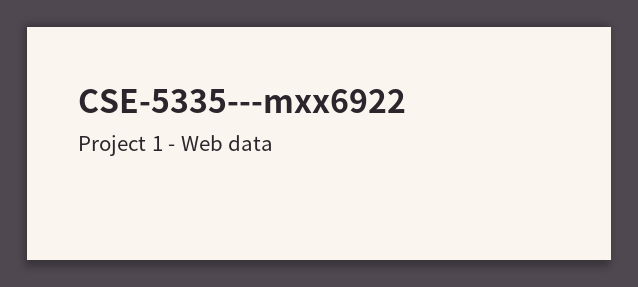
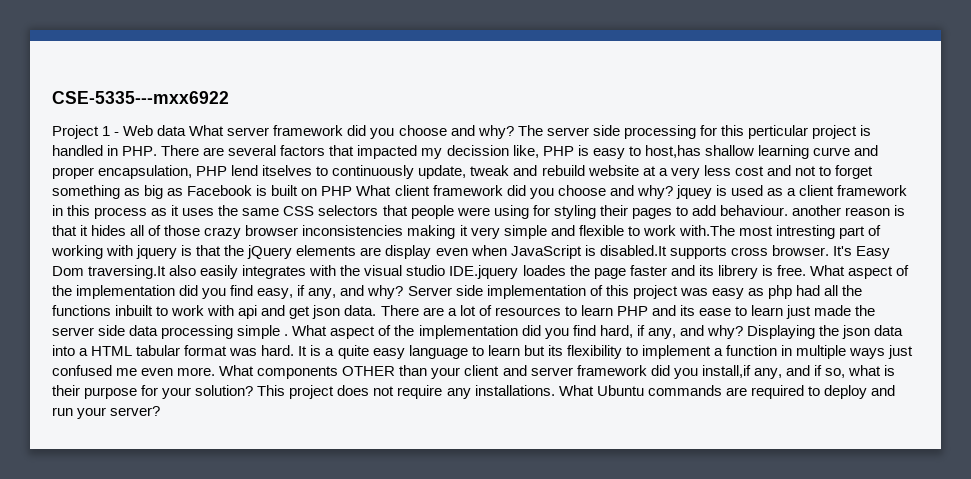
- Project 1 - Web data
+ Project 1 - Web data What server framework did you choose and why? The server side processing for this perticular project is handled in PHP. There are several factors that impacted my decission like, PHP is easy to host,has shallow learning curve and proper encapsulation, PHP lend itselves to continuously update, tweak and rebuild website at a very less cost and not to forget something as big as Facebook is built on PHP What client framework did you choose and why? jquey is used as a client framework in this process as it uses the same CSS selectors that people were using for styling their pages to add behaviour. another reason is that it hides all of those crazy browser inconsistencies making it very simple and flexible to work with.The most intresting part of working with jquery is that the jQuery elements are display even when JavaScript is disabled.It supports cross browser. It's Easy Dom traversing.It also easily integrates with the visual studio IDE.jquery loades the page faster and its librery is free. What aspect of the implementation did you find easy, if any, and why? Server side implementation of this project was easy as php had all the functions inbuilt to work with api and get json data. There are a lot of resources to learn PHP and its ease to learn just made the server side data processing simple . What aspect of the implementation did you find hard, if any, and why? Displaying the json data into a HTML tabular format was hard. It is a quite easy language to learn but its flexibility to implement a function in multiple ways just confused me even more. What components OTHER than your client and server framework did you install,if any, and if so, what is their purpose for your solution? This project does not require any installations. What Ubuntu commands are required to deploy and run your server?

